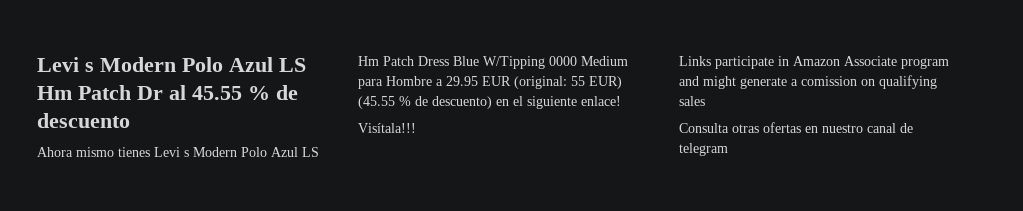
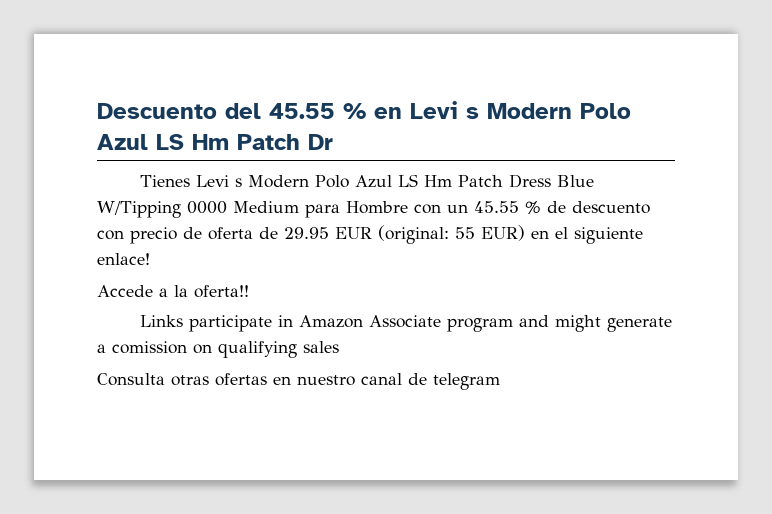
- Levi s Modern Polo Azul LS Hm Patch Dr al 45.55 % de descuento
- Ahora mismo tienes Levi s Modern Polo Azul LS Hm Patch Dress Blue W/Tipping 0000 Medium para Hombre a 29.95 EUR (original: 55 EUR) (45.55 % de descuento) en el siguiente enlace!
+ Descuento del 45.55 % en Levi s Modern Polo Azul LS Hm Patch Dr
+ Tienes Levi s Modern Polo Azul LS Hm Patch Dress Blue W/Tipping 0000 Medium para Hombre con un 45.55 % de descuento con precio de oferta de 29.95 EUR (original: 55 EUR) en el siguiente enlace!
- Visítala!!!
+ Accede a la oferta!!

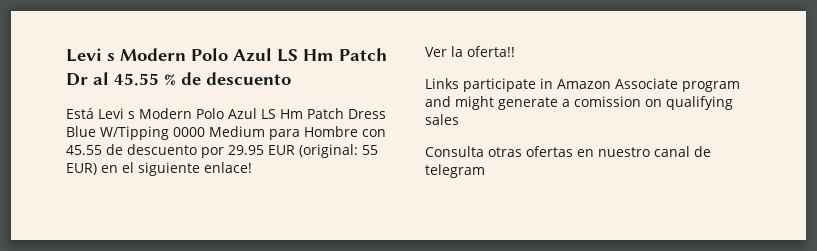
- Descuento del 45.55 % en Levi s Modern Polo Azul LS Hm Patch Dr
- Tienes Levi s Modern Polo Azul LS Hm Patch Dress Blue W/Tipping 0000 Medium para Hombre con un 45.55 % de descuento con precio de oferta de 29.95 EUR (original: 55 EUR) en el siguiente enlace!
+ Levi s Modern Polo Azul LS Hm Patch Dr al 45.55 % de descuento
+ Está Levi s Modern Polo Azul LS Hm Patch Dress Blue W/Tipping 0000 Medium para Hombre con 45.55 de descuento por 29.95 EUR (original: 55 EUR) en el siguiente enlace!
- Accede a la oferta!!
+ Ver la oferta!!

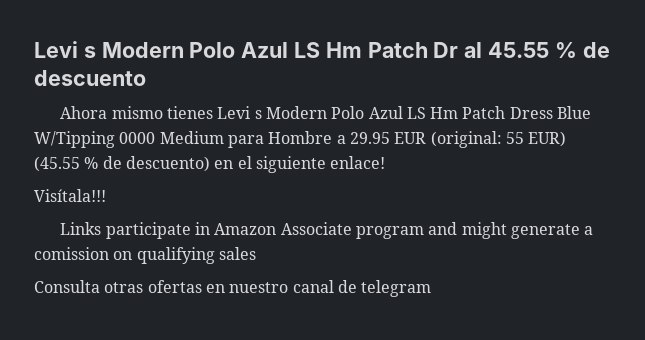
- Está Levi s Modern Polo Azul LS Hm Patch Dress Blue W/Tipping 0000 Medium para Hombre con 45.55 de descuento por 29.95 EUR (original: 55 EUR) en el siguiente enlace!
+ Ahora mismo tienes Levi s Modern Polo Azul LS Hm Patch Dress Blue W/Tipping 0000 Medium para Hombre a 29.95 EUR (original: 55 EUR) (45.55 % de descuento) en el siguiente enlace!
- Ver la oferta!!
+ Visítala!!!

